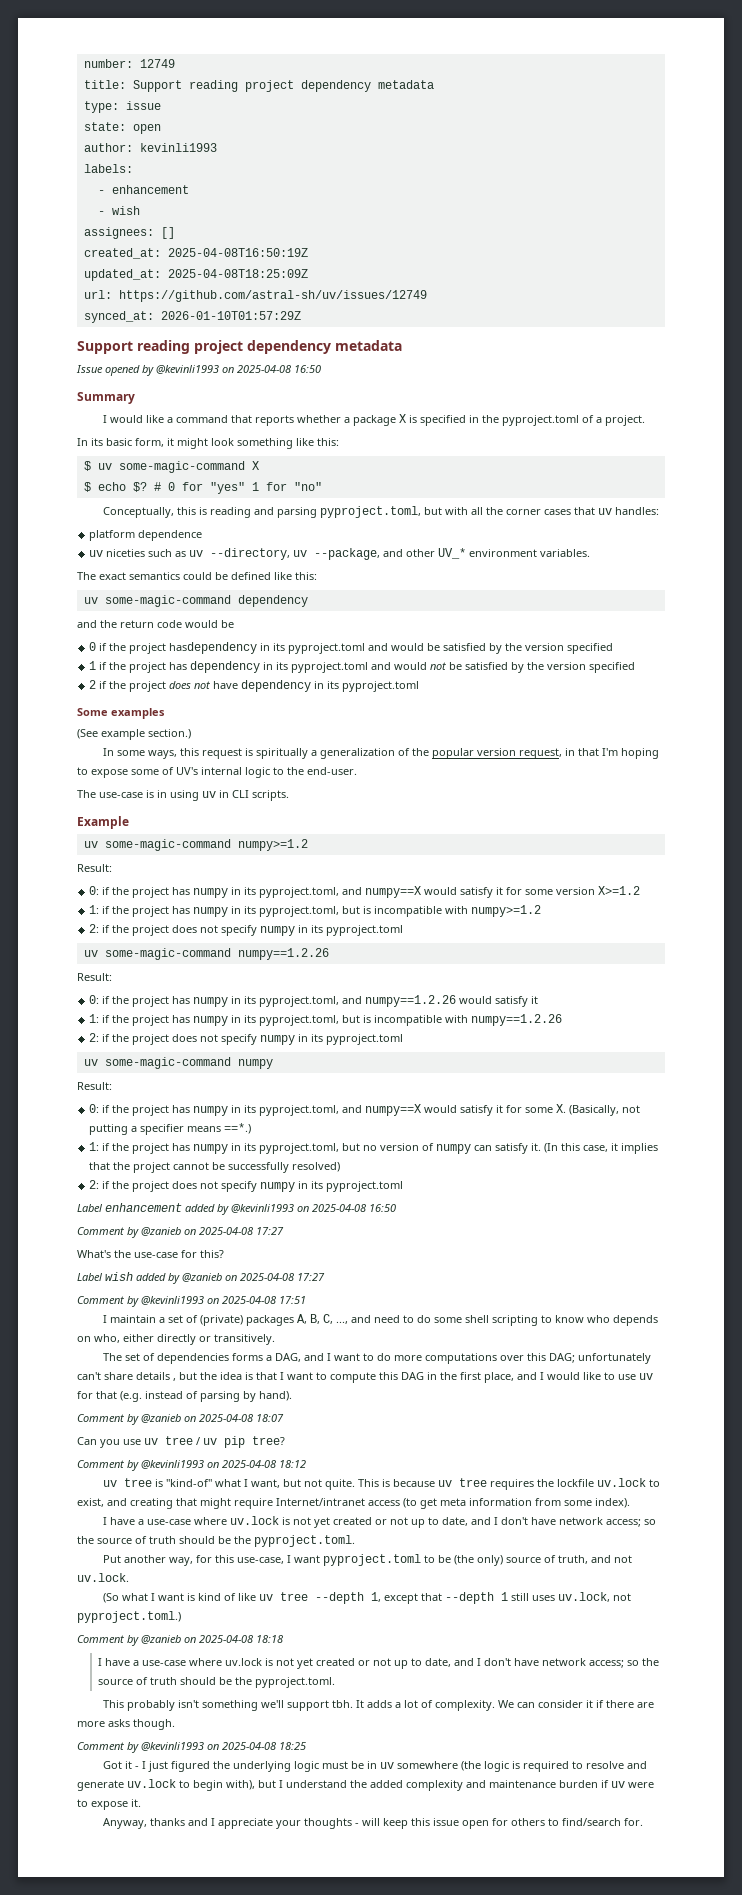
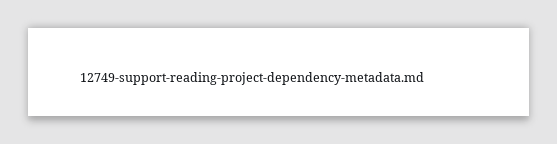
- number: 12749
- title: Support reading project dependency metadata
- type: issue
- state: open
- author: kevinli1993
- labels:
- - enhancement
- - wish
- assignees: []
- created_at: 2025-04-08T16:50:19Z
- updated_at: 2025-04-08T18:25:09Z
- url: https://github.com/astral-sh/uv/issues/12749
- synced_at: 2026-01-10T01:57:29Z
- Support reading project dependency metadata
- Issue opened by @kevinli1993 on 2025-04-08 16:50
- Summary
- I would like a command that reports whether a package X is specified in the pyproject.toml of a project.
- In its basic form, it might look something like this:
- $ uv some-magic-command X
- $ echo $? # 0 for "yes" 1 for "no"
- Conceptually, this is reading and parsing pyproject.toml, but with all the corner cases that uv handles:
- platform dependence
- uv niceties such as uv --directory, uv --package, and other UV_* environment variables.
- The exact semantics could be defined like this:
- uv some-magic-command dependency
- and the return code would be
- 0 if the project hasdependency in its pyproject.toml and would be satisfied by the version specified
- 1 if the project has dependency in its pyproject.toml and would not be satisfied by the version specified
- 2 if the project does not have dependency in its pyproject.toml
- Some examples
- (See example section.)
- In some ways, this request is spiritually a generalization of the popular version request, in that I'm hoping to expose some of UV's internal logic to the end-user.
- The use-case is in using uv in CLI scripts.
- Example
- uv some-magic-command numpy>=1.2
- Result:
- 0: if the project has numpy in its pyproject.toml, and numpy==X would satisfy it for some version X>=1.2
- 1: if the project has numpy in its pyproject.toml, but is incompatible with numpy>=1.2
- 2: if the project does not specify numpy in its pyproject.toml
- uv some-magic-command numpy==1.2.26
- Result:
- 0: if the project has numpy in its pyproject.toml, and numpy==1.2.26 would satisfy it
- 1: if the project has numpy in its pyproject.toml, but is incompatible with numpy==1.2.26
- 2: if the project does not specify numpy in its pyproject.toml
- uv some-magic-command numpy
- Result:
- 0: if the project has numpy in its pyproject.toml, and numpy==X would satisfy it for some X. (Basically, not putting a specifier means ==*.)
- 1: if the project has numpy in its pyproject.toml, but no version of numpy can satisfy it. (In this case, it implies that the project cannot be successfully resolved)
- 2: if the project does not specify numpy in its pyproject.toml
- Label enhancement added by @kevinli1993 on 2025-04-08 16:50
- Comment by @zanieb on 2025-04-08 17:27
- What's the use-case for this?
- Label wish added by @zanieb on 2025-04-08 17:27
- Comment by @kevinli1993 on 2025-04-08 17:51
- I maintain a set of (private) packages A, B, C, ..., and need to do some shell scripting to know who depends on who, either directly or transitively.
- The set of dependencies forms a DAG, and I want to do more computations over this DAG; unfortunately can't share details , but the idea is that I want to compute this DAG in the first place, and I would like to use uv for that (e.g. instead of parsing by hand).
- Comment by @zanieb on 2025-04-08 18:07
- Can you use uv tree / uv pip tree?
- Comment by @kevinli1993 on 2025-04-08 18:12
- uv tree is "kind-of" what I want, but not quite. This is because uv tree requires the lockfile uv.lock to exist, and creating that might require Internet/intranet access (to get meta information from some index).
- I have a use-case where uv.lock is not yet created or not up to date, and I don't have network access; so the source of truth should be the pyproject.toml.
- Put another way, for this use-case, I want pyproject.toml to be (the only) source of truth, and not uv.lock.
- (So what I want is kind of like uv tree --depth 1, except that --depth 1 still uses uv.lock, not pyproject.toml.)
- Comment by @zanieb on 2025-04-08 18:18
- I have a use-case where uv.lock is not yet created or not up to date, and I don't have network access; so the source of truth should be the pyproject.toml.
- This probably isn't something we'll support tbh. It adds a lot of complexity. We can consider it if there are more asks though.
- Comment by @kevinli1993 on 2025-04-08 18:25
- Got it - I just figured the underlying logic must be in uv somewhere (the logic is required to resolve and generate uv.lock to begin with), but I understand the added complexity and maintenance burden if uv were to expose it.
- Anyway, thanks and I appreciate your thoughts - will keep this issue open for others to find/search for.
+ 12749-support-reading-project-dependency-metadata.md

